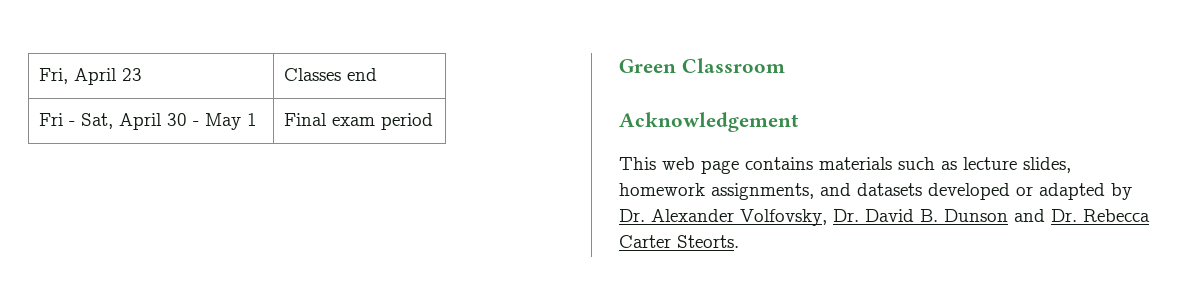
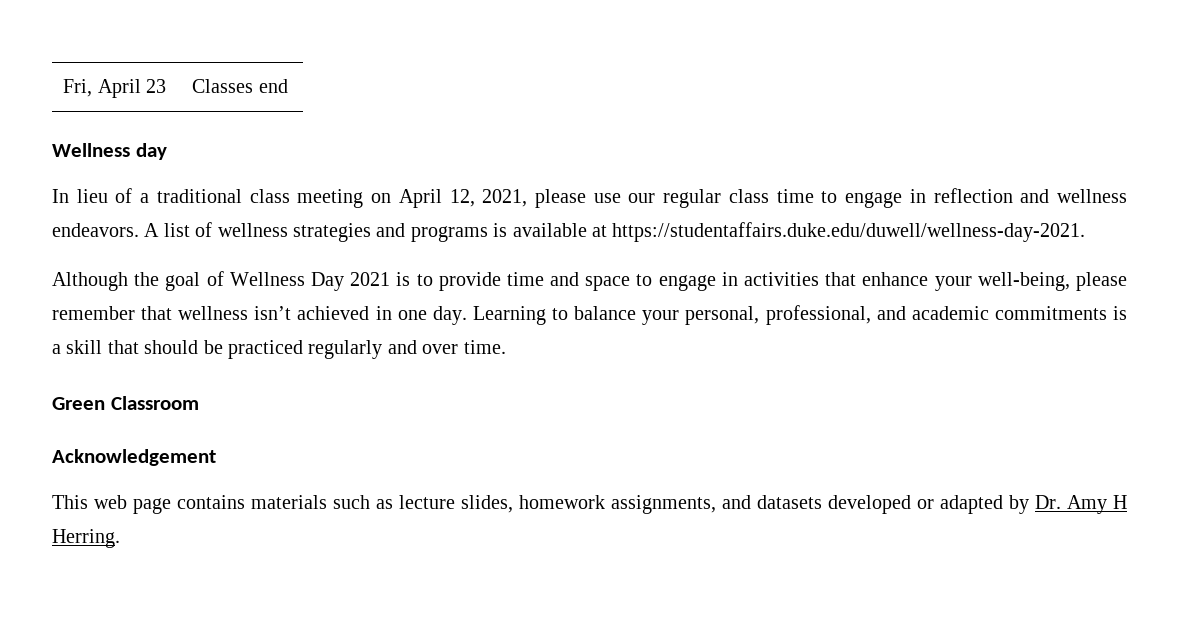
- Fri - Sat, April 30 - May 1 | Final exam period
+ Wellness day
+ In lieu of a traditional class meeting on April 12, 2021, please use our regular class time to engage in reflection and wellness endeavors. A list of wellness strategies and programs is available at https://studentaffairs.duke.edu/duwell/wellness-day-2021.
+ Although the goal of Wellness Day 2021 is to provide time and space to engage in activities that enhance your well-being, please remember that wellness isn’t achieved in one day. Learning to balance your personal, professional, and academic commitments is a skill that should be practiced regularly and over time.
- This web page contains materials such as lecture slides, homework assignments, and datasets developed or adapted by Dr. Alexander Volfovsky, Dr. David B. Dunson and Dr. Rebecca Carter Steorts.
+ This web page contains materials such as lecture slides, homework assignments, and datasets developed or adapted by Dr. Amy H Herring.

